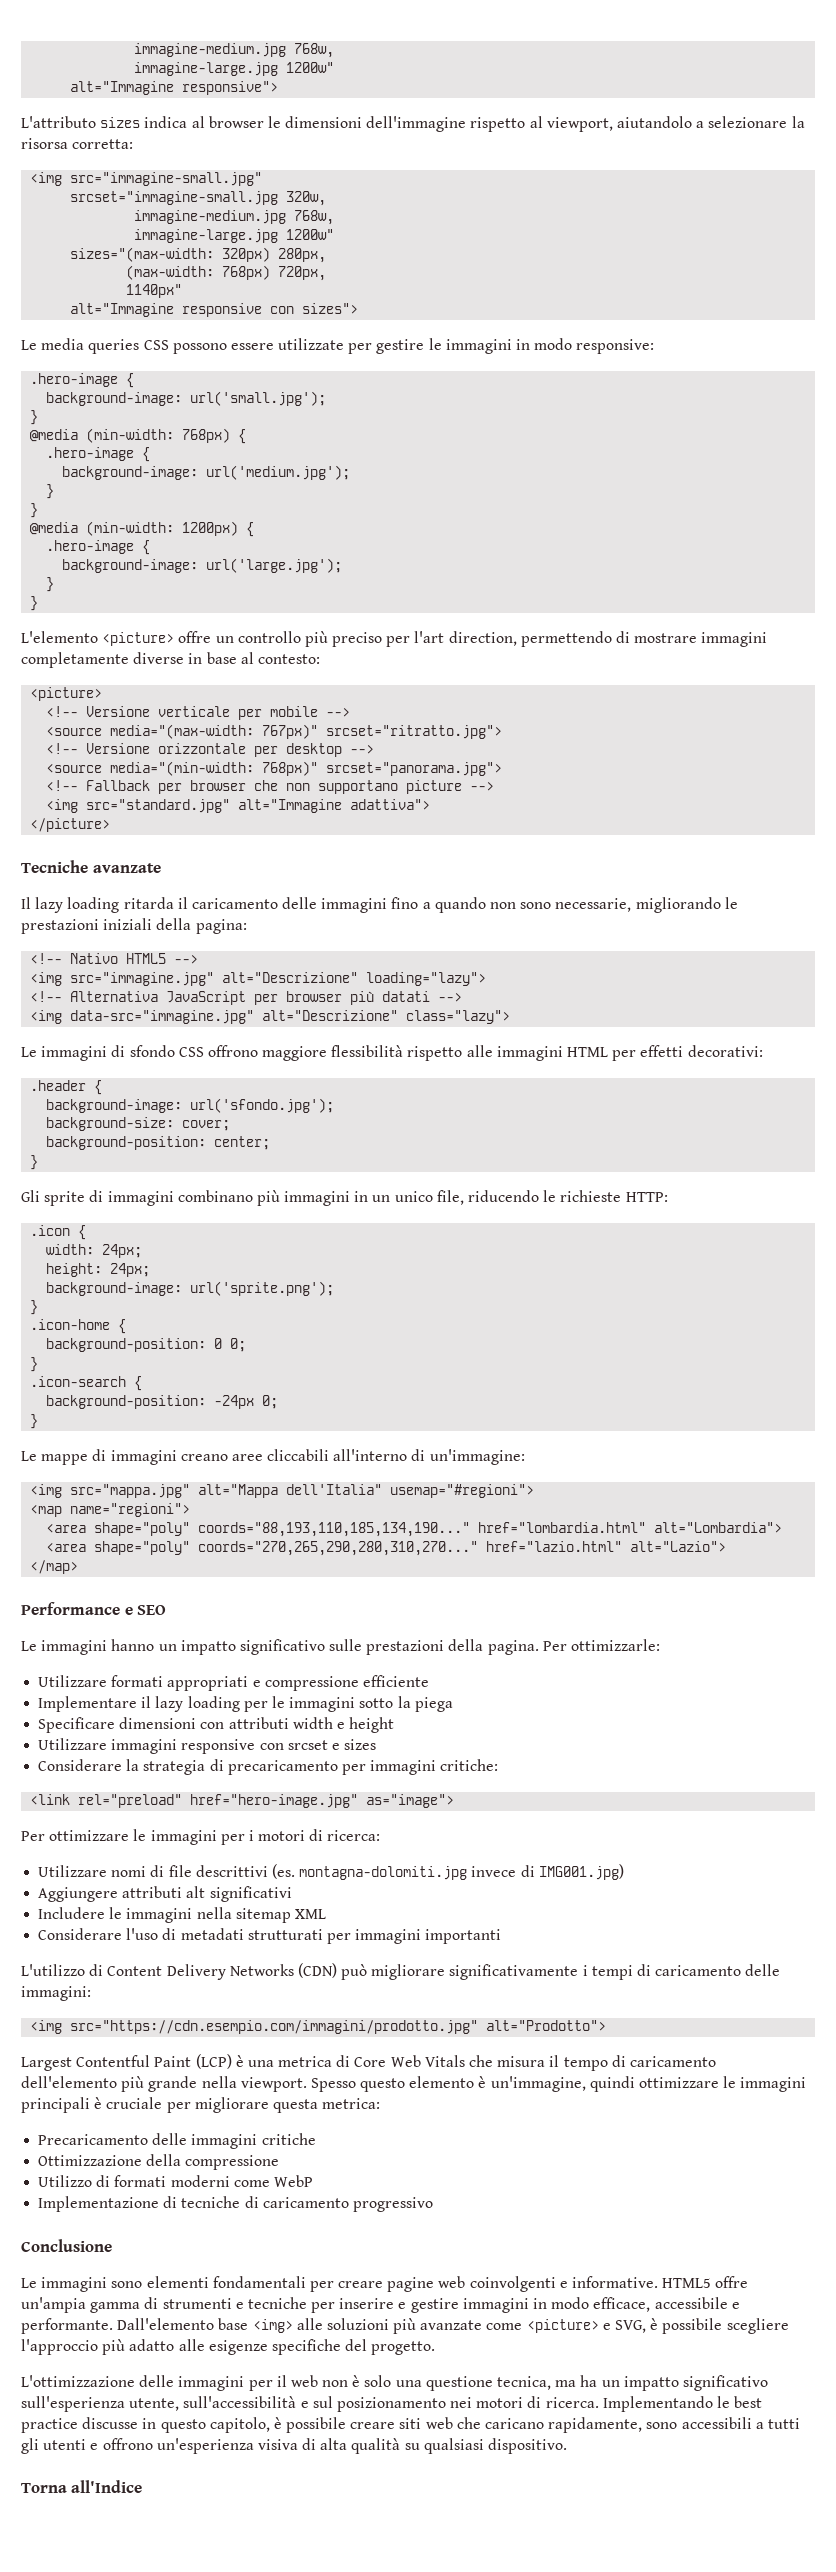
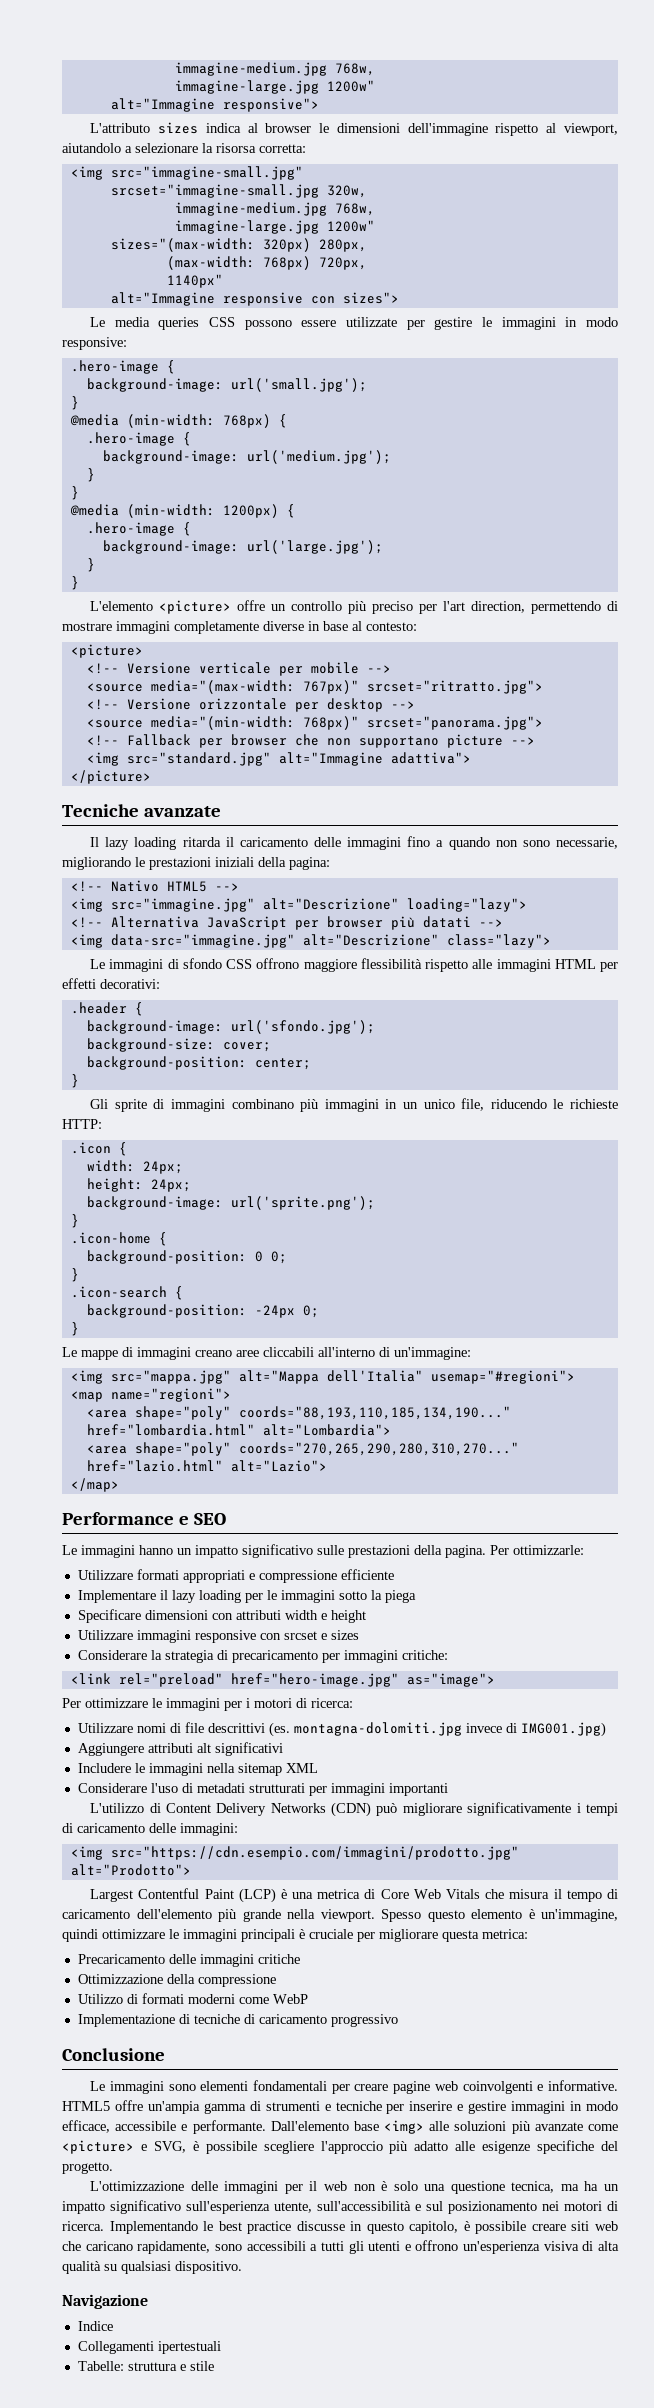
- Torna all'Indice
+ Navigazione
+ Indice
+ Collegamenti ipertestuali
+ Tabelle: struttura e stile

